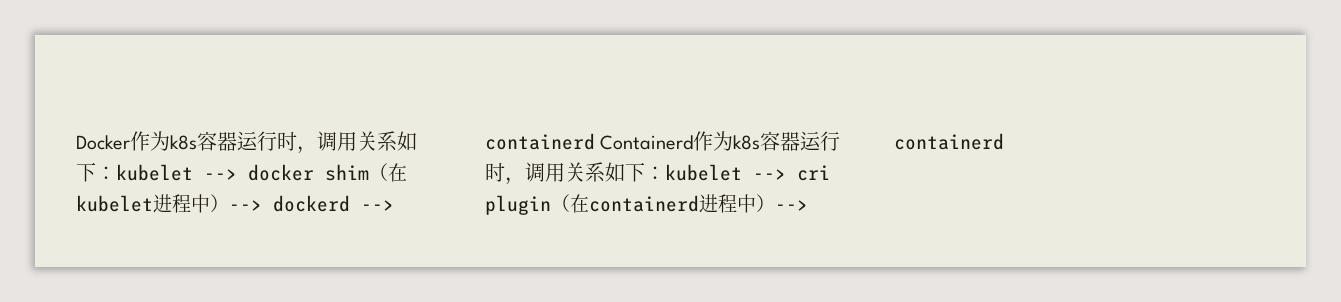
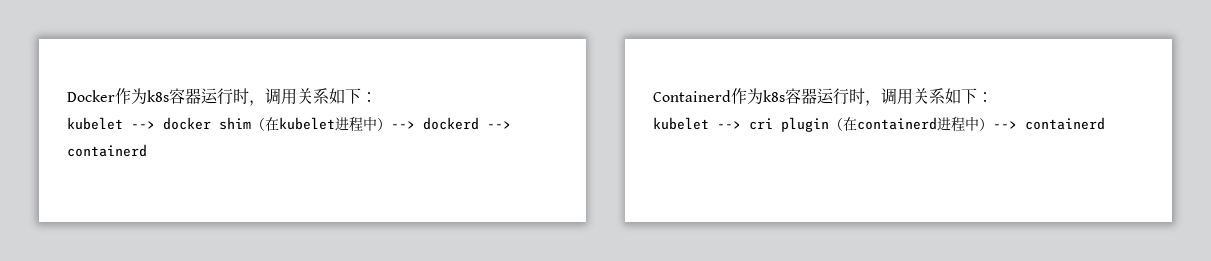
- Docker作为k8s容器运行时，调用关系如下：kubelet --> docker shim（在kubelet进程中）--> dockerd --> containerd Containerd作为k8s容器运行时，调用关系如下：kubelet --> cri plugin（在containerd进程中）--> containerd
+ Docker作为k8s容器运行时，调用关系如下：
+ kubelet --> docker shim（在kubelet进程中）--> dockerd --> containerd
+ Containerd作为k8s容器运行时，调用关系如下：
+ kubelet --> cri plugin（在containerd进程中）--> containerd

